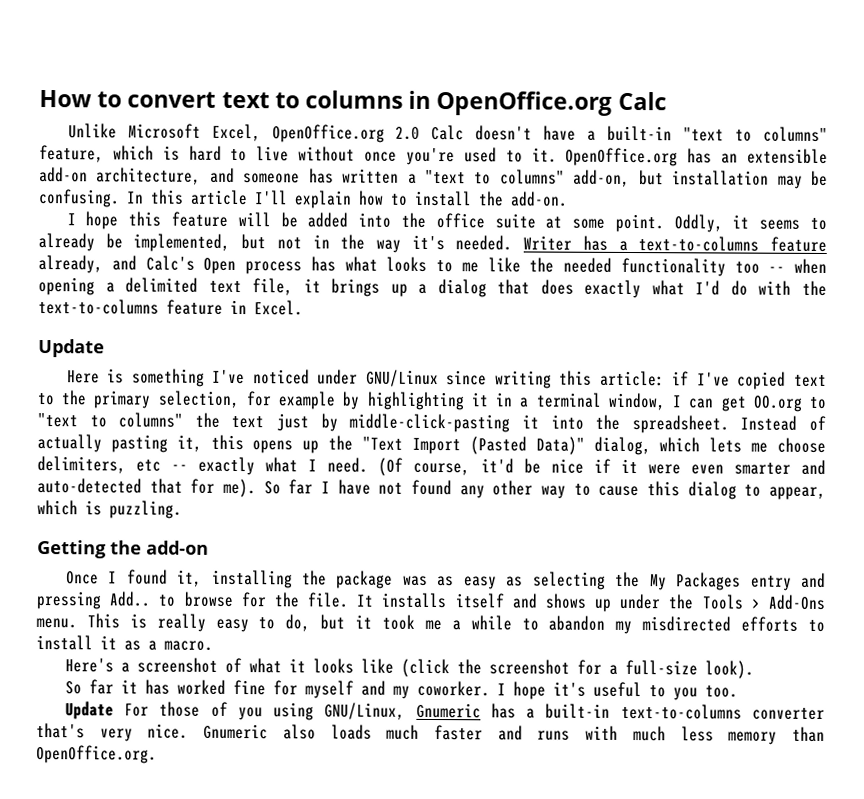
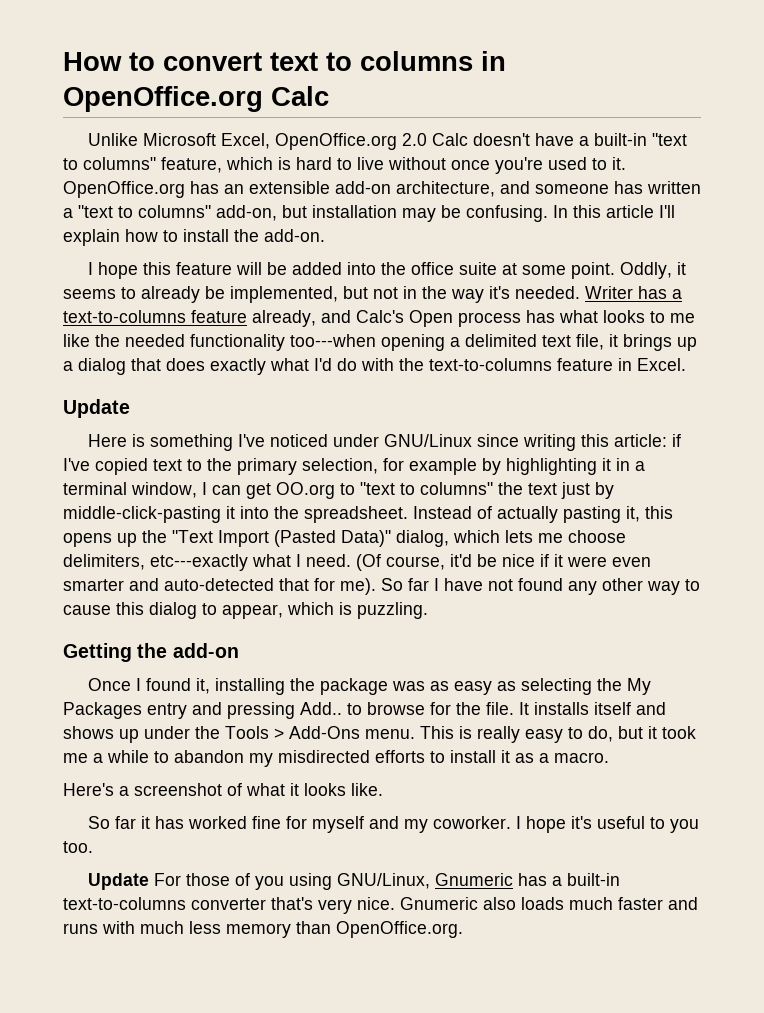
- Writer has a text-to-columns feature already, and Calc's Open process has what looks to me like the needed functionality too -- when opening a delimited text file, it brings up a dialog that does exactly what I'd do with the text-to-columns feature in Excel.
+ Writer has a text-to-columns feature already, and Calc's Open process has what looks to me like the needed functionality too---when opening a delimited text file, it brings up a dialog that does exactly what I'd do with the text-to-columns feature in Excel.
- Instead of actually pasting it, this opens up the "Text Import (Pasted Data)" dialog, which lets me choose delimiters, etc -- exactly what I need.
+ Instead of actually pasting it, this opens up the "Text Import (Pasted Data)" dialog, which lets me choose delimiters, etc---exactly what I need.
- Here's a screenshot of what it looks like (click the screenshot for a full-size look).
+ Here's a screenshot of what it looks like.

